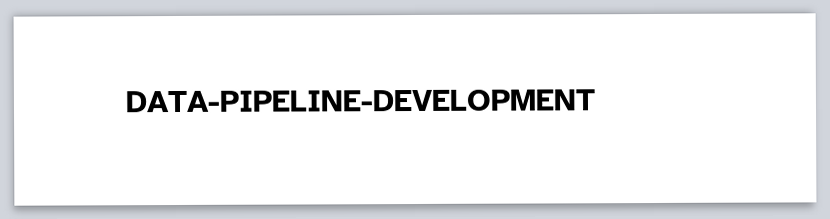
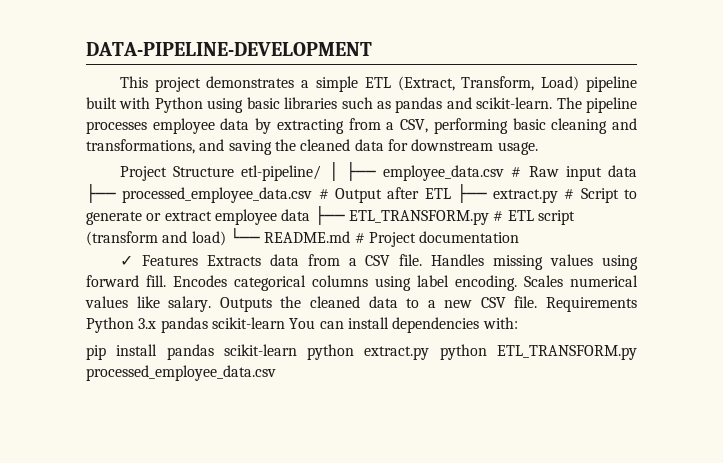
+ This project demonstrates a simple ETL (Extract, Transform, Load) pipeline built with Python using basic libraries such as pandas and scikit-learn. The pipeline processes employee data by extracting from a CSV, performing basic cleaning and transformations, and saving the cleaned data for downstream usage.
+ Project Structure etl-pipeline/ │ ├── employee_data.csv # Raw input data ├── processed_employee_data.csv # Output after ETL ├── extract.py # Script to generate or extract employee data ├── ETL_TRANSFORM.py # ETL script (transform and load) └── README.md # Project documentation
+ ✓ Features Extracts data from a CSV file. Handles missing values using forward fill. Encodes categorical columns using label encoding. Scales numerical values like salary. Outputs the cleaned data to a new CSV file. Requirements Python 3.x pandas scikit-learn You can install dependencies with:
+ pip install pandas scikit-learn python extract.py python ETL_TRANSFORM.py processed_employee_data.csv

